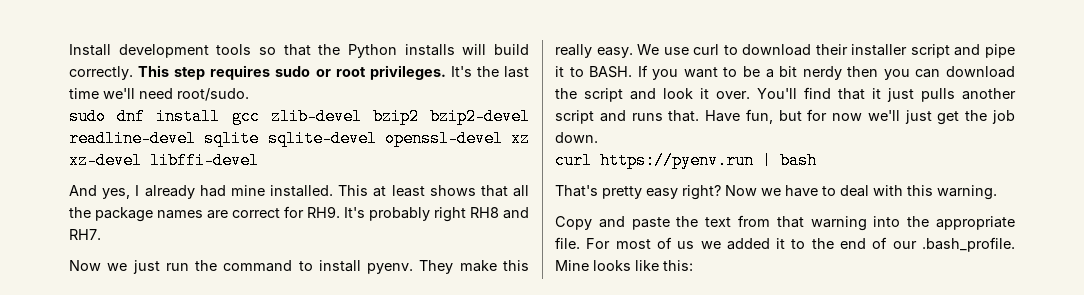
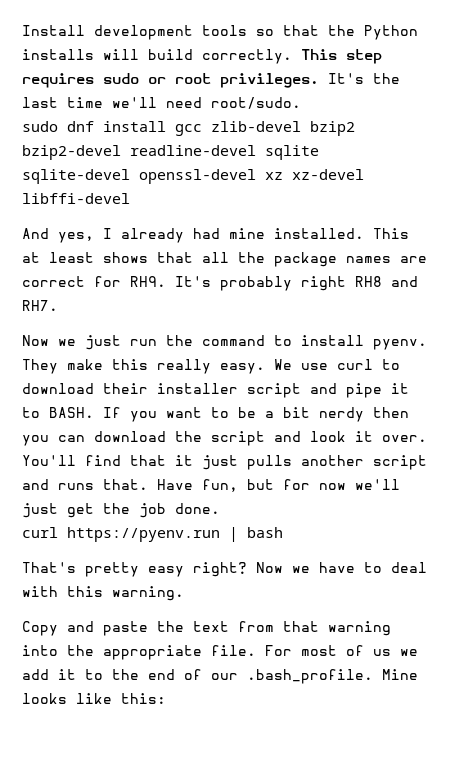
- Have fun, but for now we'll just get the job down.
+ Have fun, but for now we'll just get the job done.
- For most of us we added it to the end of our .bash_profile. Mine looks like this:
+ For most of us we add it to the end of our .bash_profile. Mine looks like this:

